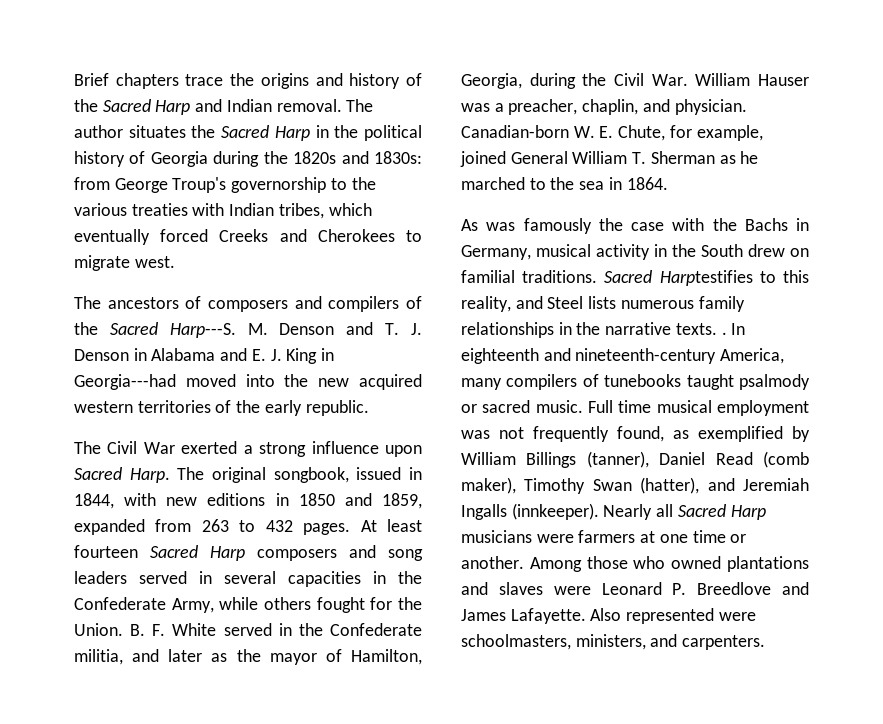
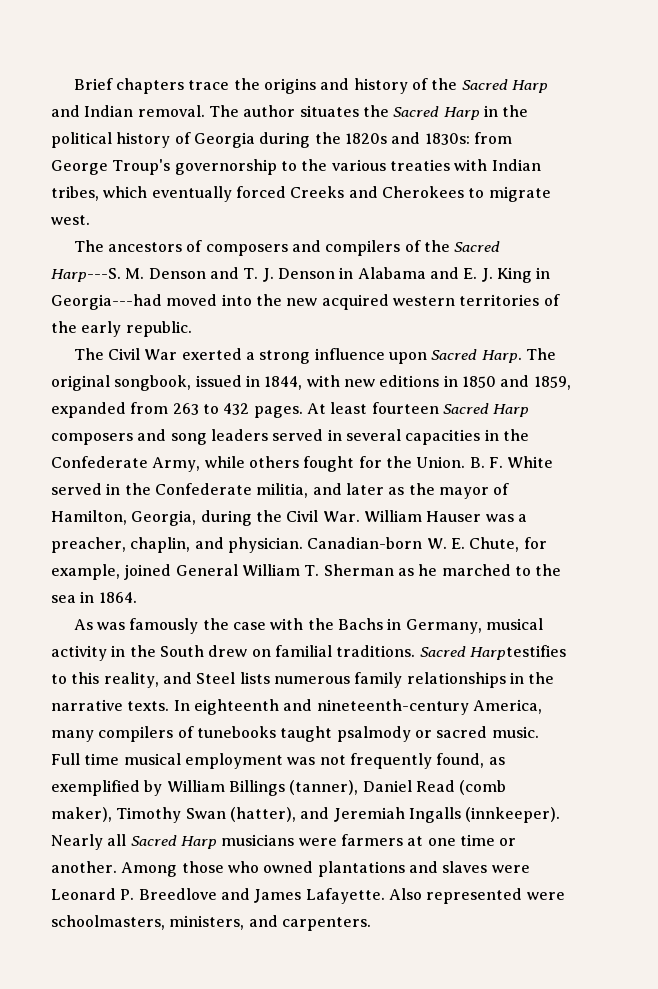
- Sacred Harptestifies to this reality, and Steel lists numerous family relationships in the narrative texts. .
+ Sacred Harptestifies to this reality, and Steel lists numerous family relationships in the narrative texts.

